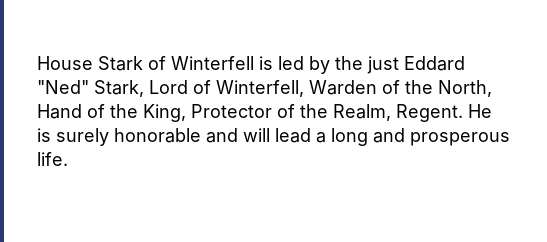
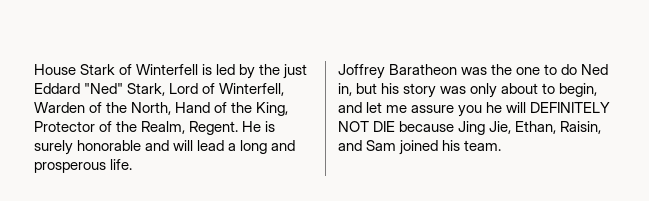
+ Joffrey Baratheon was the one to do Ned in, but his story was only about to begin, and let me assure you he will DEFINITELY NOT DIE because Jing Jie, Ethan, Raisin, and Sam joined his team.

